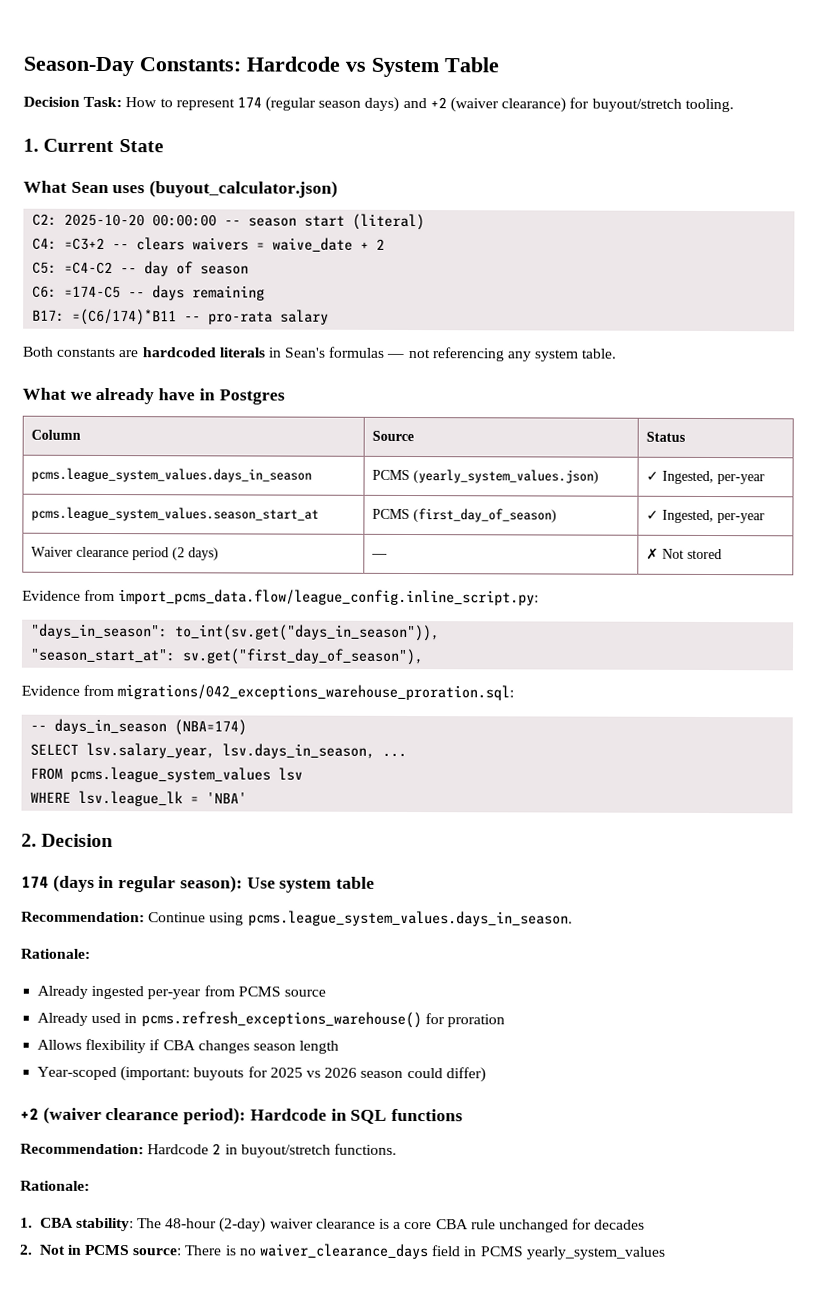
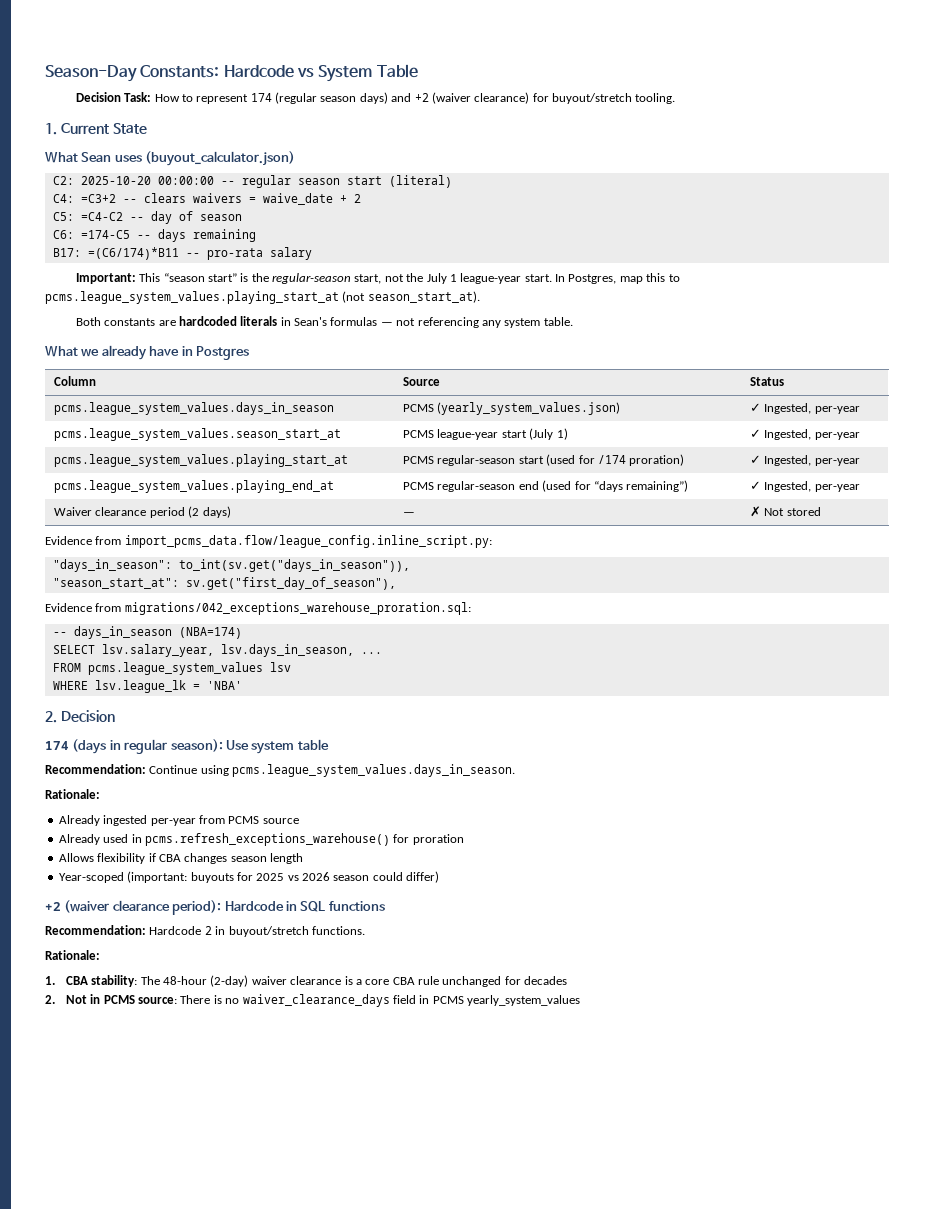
- C2: 2025-10-20 00:00:00 -- season start (literal)
+ C2: 2025-10-20 00:00:00 -- regular season start (literal)
+ Important: This “season start” is the regular-season start, not the July 1 league-year start. In Postgres, map this to pcms.league_system_values.playing_start_at (not season_start_at).
- pcms.league_system_values.season_start_at | PCMS (first_day_of_season) | ✓ Ingested, per-year
+ pcms.league_system_values.season_start_at | PCMS league-year start (July 1) | ✓ Ingested, per-year
+ pcms.league_system_values.playing_start_at | PCMS regular-season start (used for /174 proration) | ✓ Ingested, per-year
+ pcms.league_system_values.playing_end_at | PCMS regular-season end (used for “days remaining”) | ✓ Ingested, per-year

